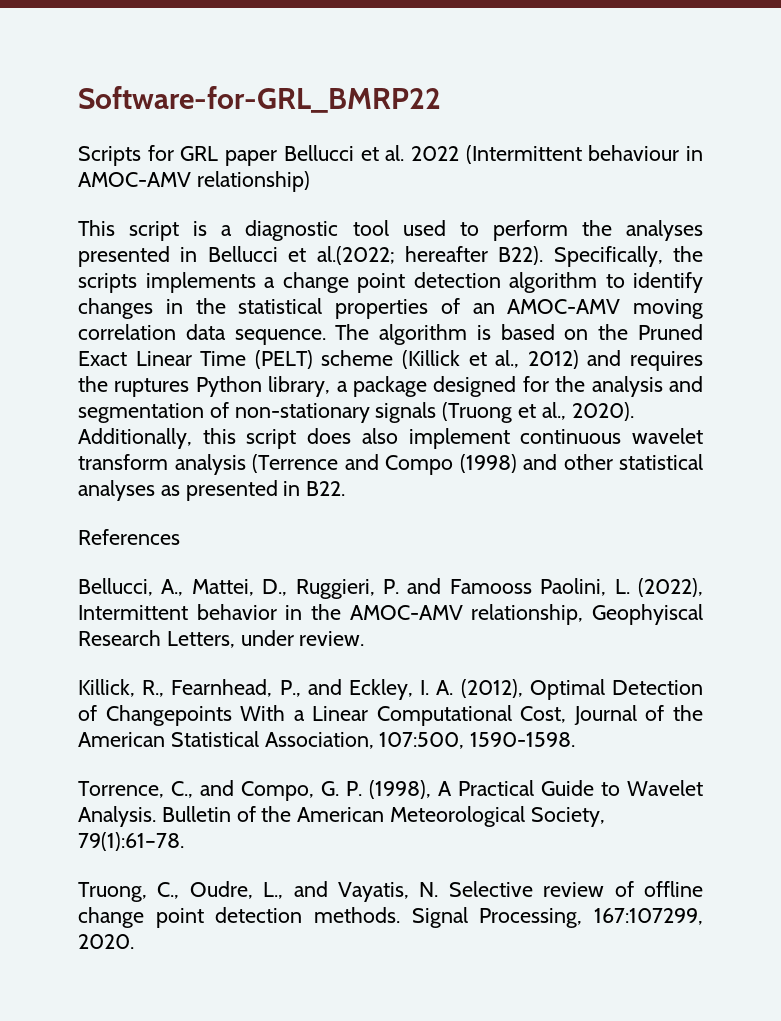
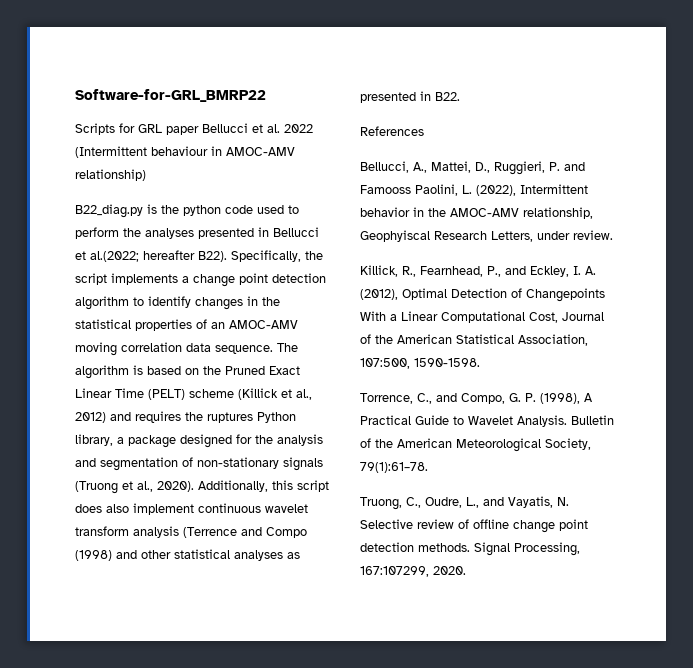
- This script is a diagnostic tool used to perform the analyses presented in Bellucci et al.(2022; hereafter B22).
+ B22_diag.py is the python code used to perform the analyses presented in Bellucci et al.(2022; hereafter B22).
- Specifically, the scripts implements a change point detection algorithm to identify changes in the statistical properties of an AMOC-AMV moving correlation data sequence.
+ Specifically, the script implements a change point detection algorithm to identify changes in the statistical properties of an AMOC-AMV moving correlation data sequence.

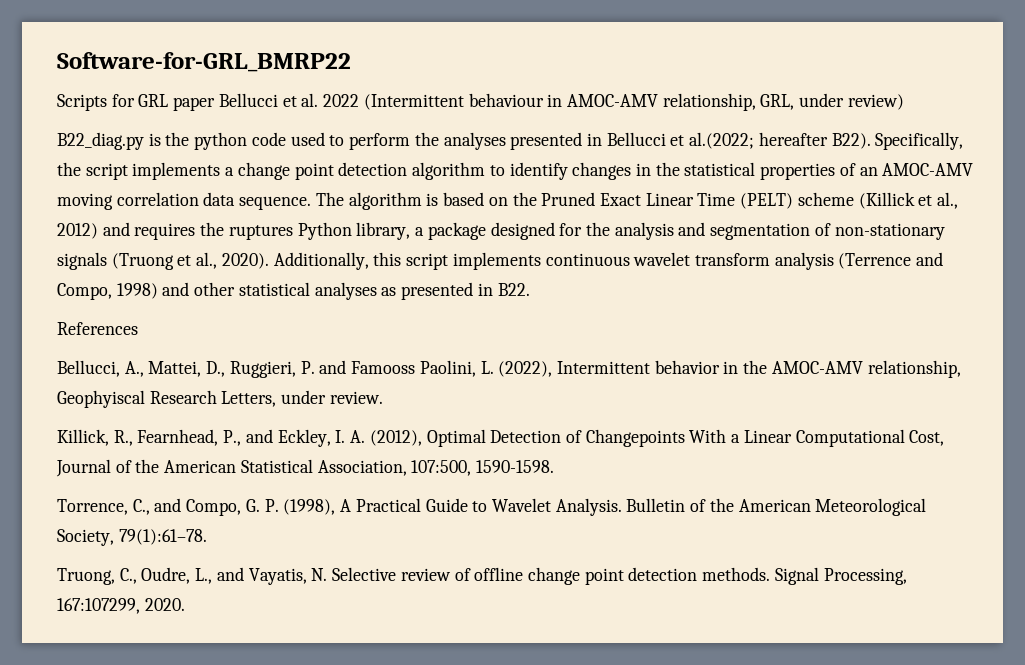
- Scripts for GRL paper Bellucci et al. 2022 (Intermittent behaviour in AMOC-AMV relationship)
+ Scripts for GRL paper Bellucci et al. 2022 (Intermittent behaviour in AMOC-AMV relationship, GRL, under review)
- Additionally, this script does also implement continuous wavelet transform analysis (Terrence and Compo (1998) and other statistical analyses as presented in B22.
+ Additionally, this script implements continuous wavelet transform analysis (Terrence and Compo, 1998) and other statistical analyses as presented in B22.

